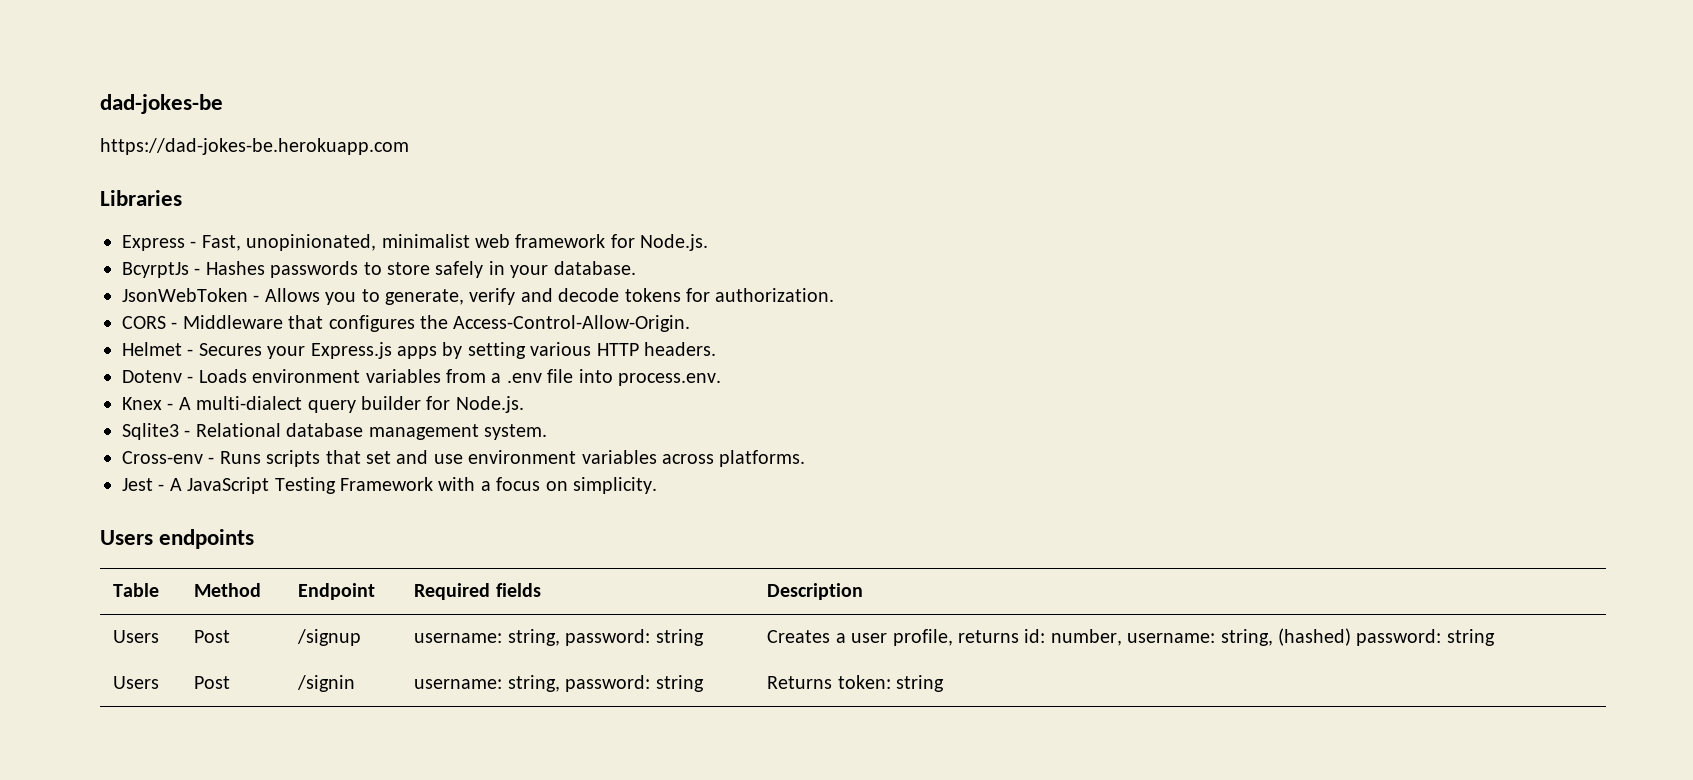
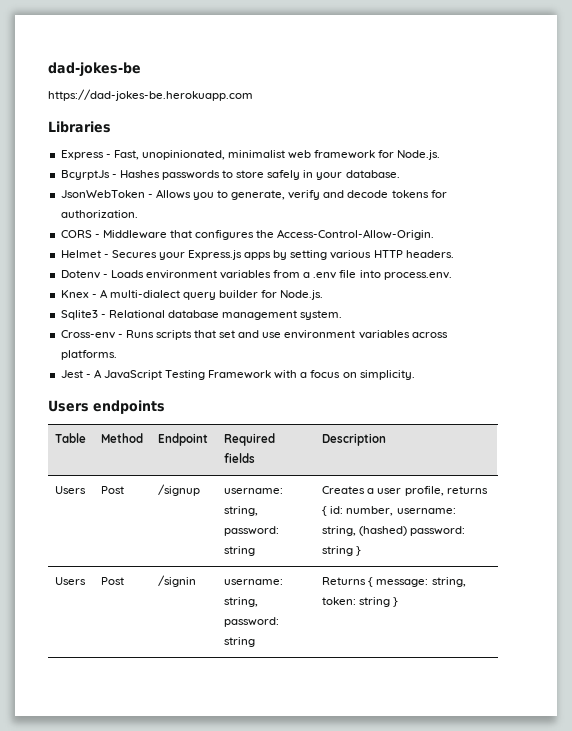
- Users | Post | /signup | username: string, password: string | Creates a user profile, returns id: number, username: string, (hashed) password: string
+ Users | Post | /signup | username: string, password: string | Creates a user profile, returns { id: number, username: string, (hashed) password: string }
- Users | Post | /signin | username: string, password: string | Returns token: string
+ Users | Post | /signin | username: string, password: string | Returns { message: string, token: string }

